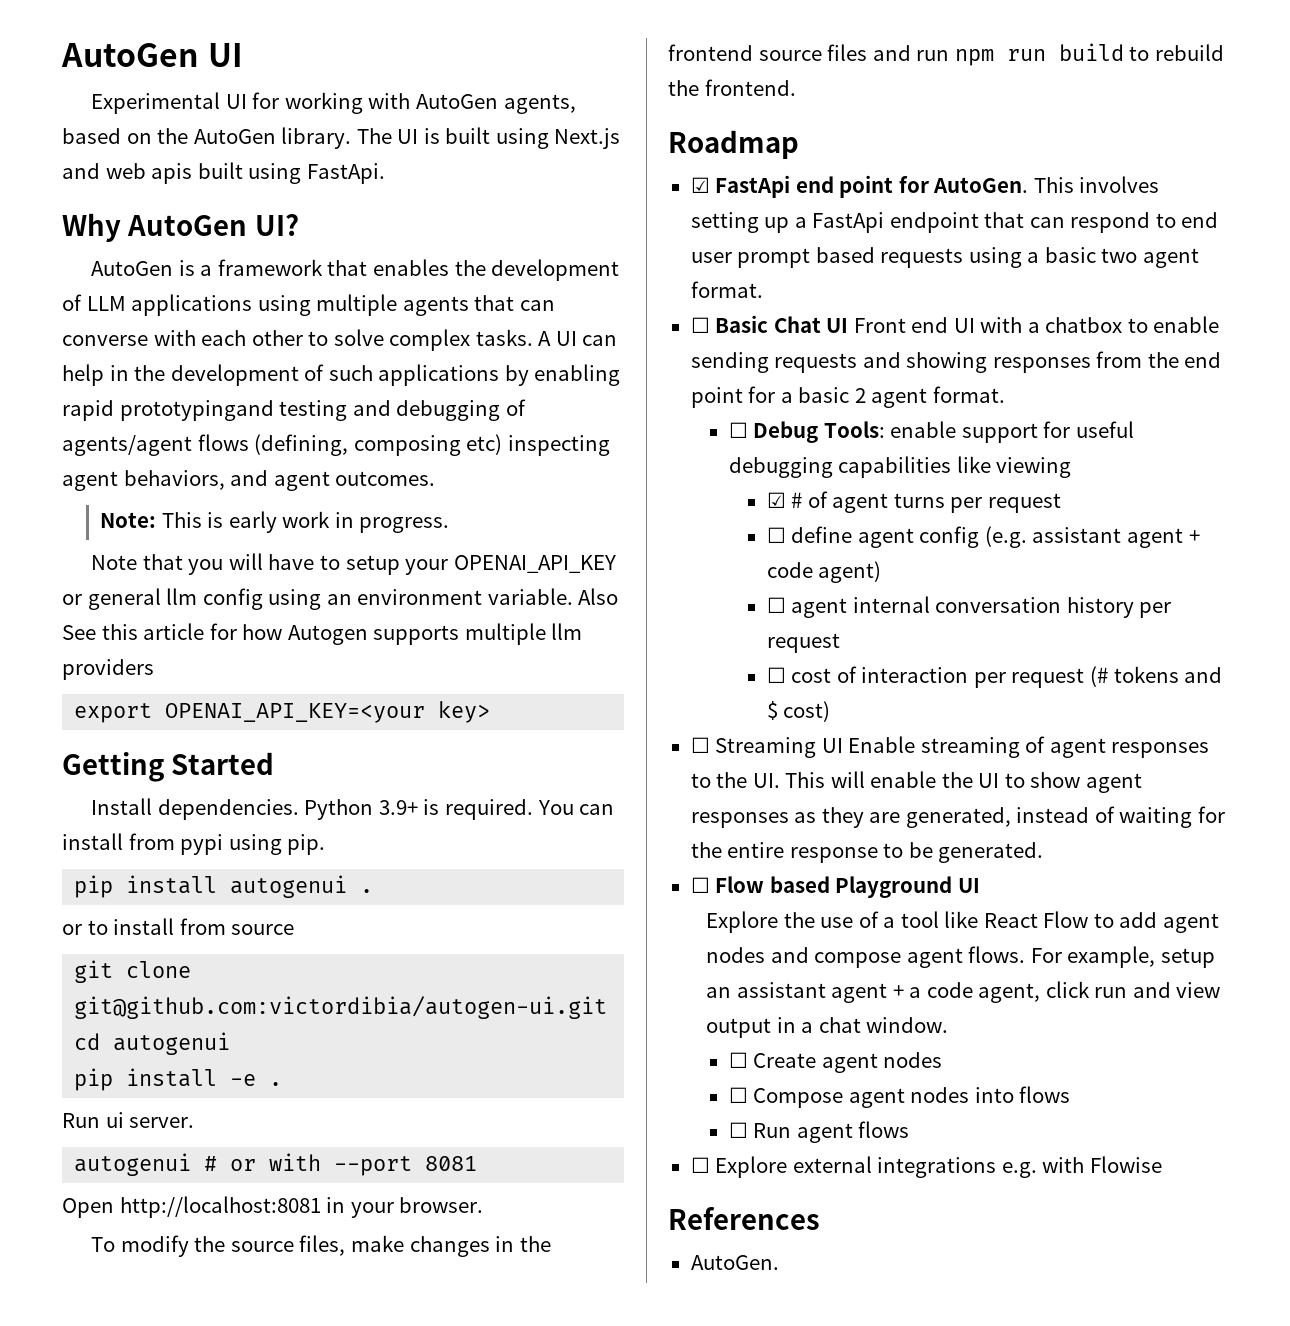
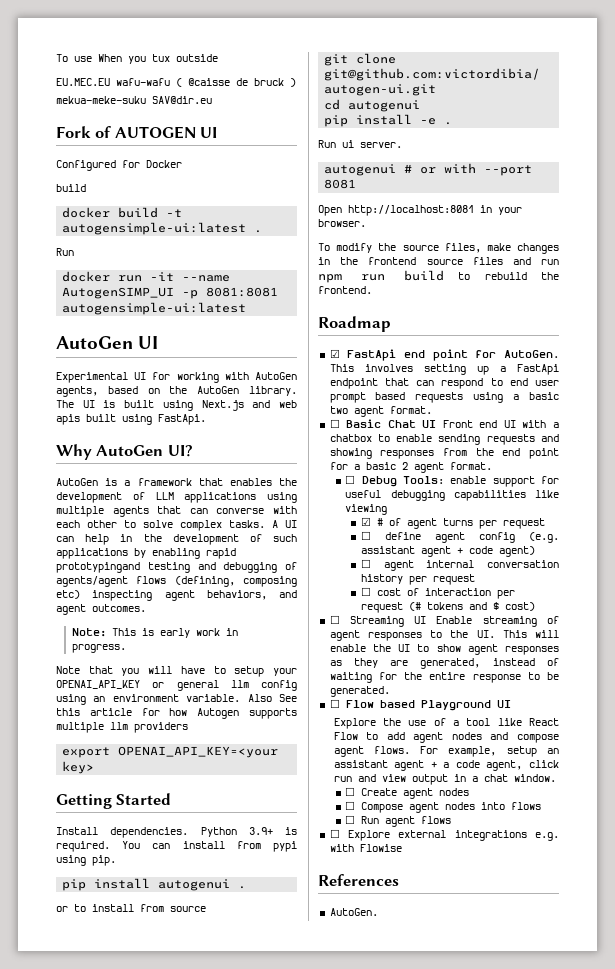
+ To use When you tux outside
+ EU.MEC.EU wafu-wafu ( @caisse de bruck )
+ mekua-meke-suku SAV@dir.eu
+ Fork of AUTOGEN UI
+ Configured for Docker
+ build
+ docker build -t autogensimple-ui:latest .
+ Run
+ docker run -it --name AutogenSIMP_UI -p 8081:8081 autogensimple-ui:latest

